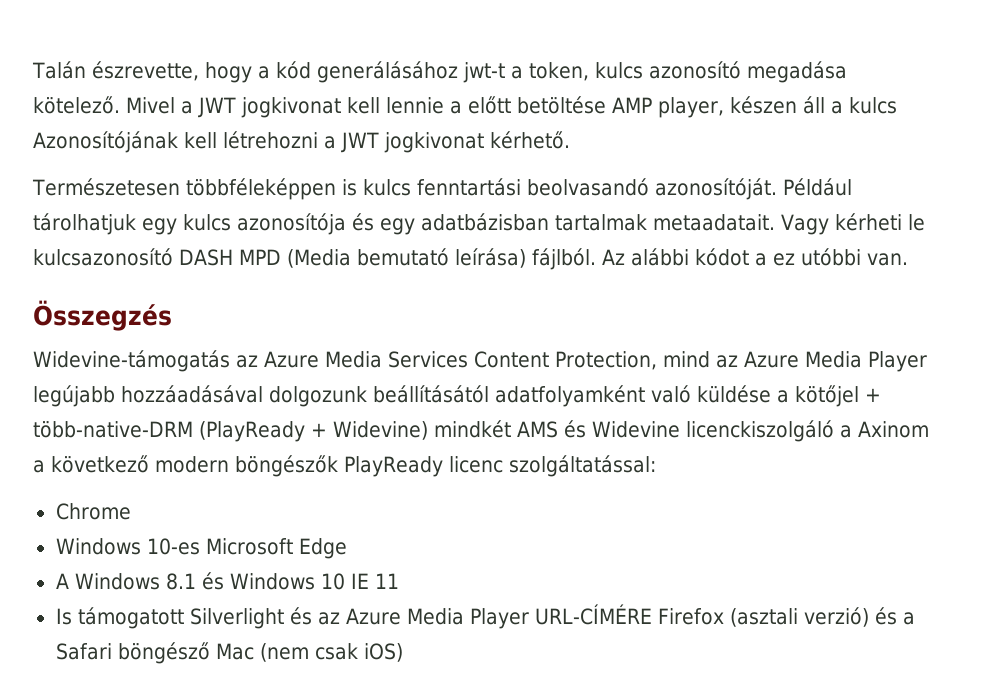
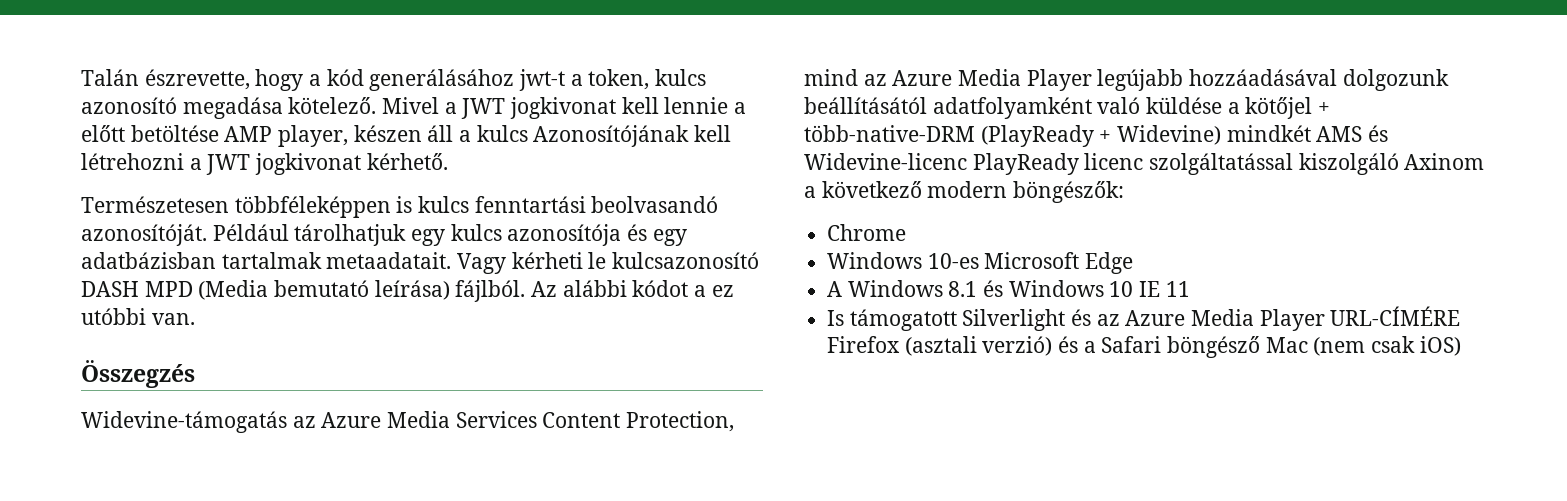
- Widevine-támogatás az Azure Media Services Content Protection, mind az Azure Media Player legújabb hozzáadásával dolgozunk beállításától adatfolyamként való küldése a kötőjel + több-native-DRM (PlayReady + Widevine) mindkét AMS és Widevine licenckiszolgáló a Axinom a következő modern böngészők PlayReady licenc szolgáltatással:
+ Widevine-támogatás az Azure Media Services Content Protection, mind az Azure Media Player legújabb hozzáadásával dolgozunk beállításától adatfolyamként való küldése a kötőjel + több-native-DRM (PlayReady + Widevine) mindkét AMS és Widevine-licenc PlayReady licenc szolgáltatással kiszolgáló Axinom a következő modern böngészők:

